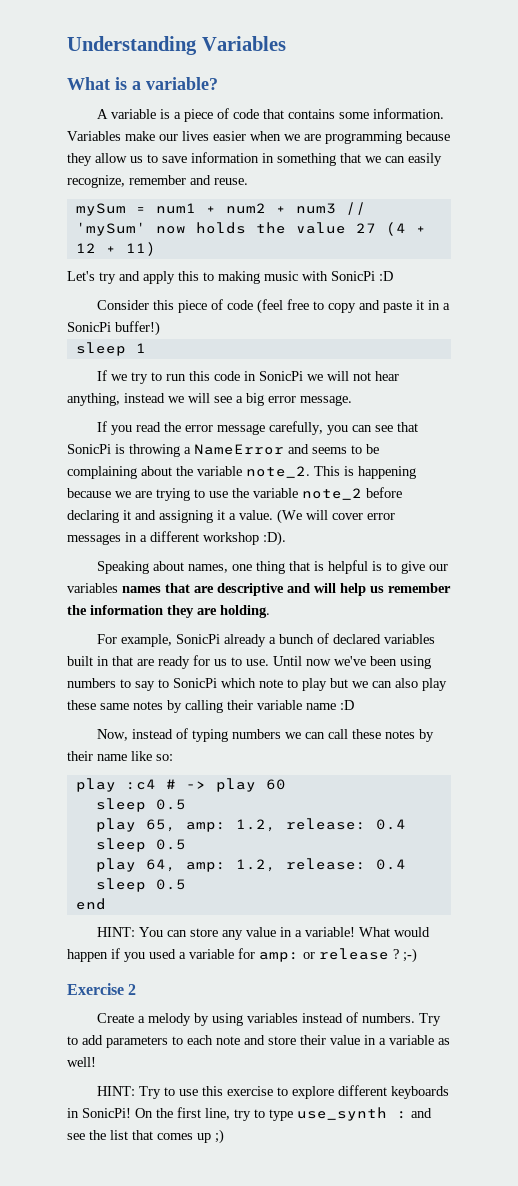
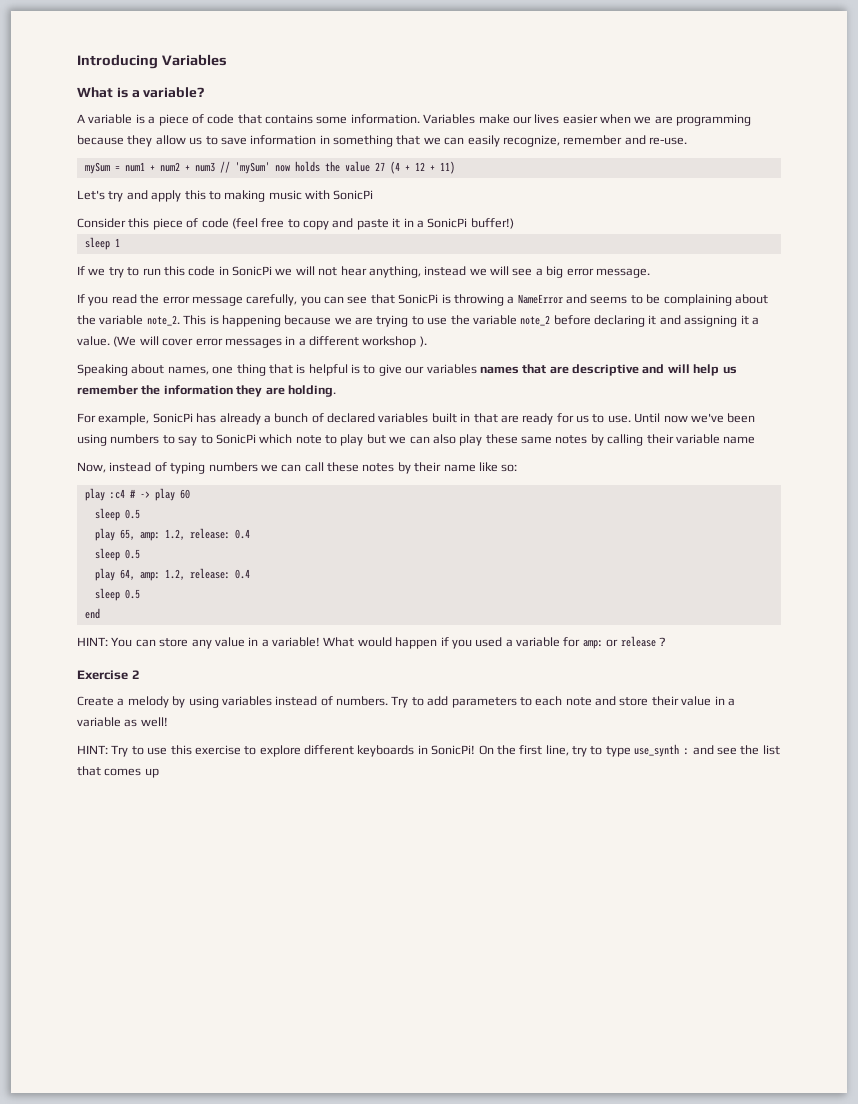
- Understanding Variables
+ Introducing Variables
- Variables make our lives easier when we are programming because they allow us to save information in something that we can easily recognize, remember and reuse.
+ Variables make our lives easier when we are programming because they allow us to save information in something that we can easily recognize, remember and re-use.
- Let's try and apply this to making music with SonicPi :D
+ Let's try and apply this to making music with SonicPi
- (We will cover error messages in a different workshop :D).
+ (We will cover error messages in a different workshop ).
- For example, SonicPi already a bunch of declared variables built in that are ready for us to use.
+ For example, SonicPi has already a bunch of declared variables built in that are ready for us to use.
- Until now we've been using numbers to say to SonicPi which note to play but we can also play these same notes by calling their variable name :D
+ Until now we've been using numbers to say to SonicPi which note to play but we can also play these same notes by calling their variable name
- What would happen if you used a variable for amp: or release ? ;-)
+ What would happen if you used a variable for amp: or release ?
- On the first line, try to type use_synth : and see the list that comes up ;)
+ On the first line, try to type use_synth : and see the list that comes up

